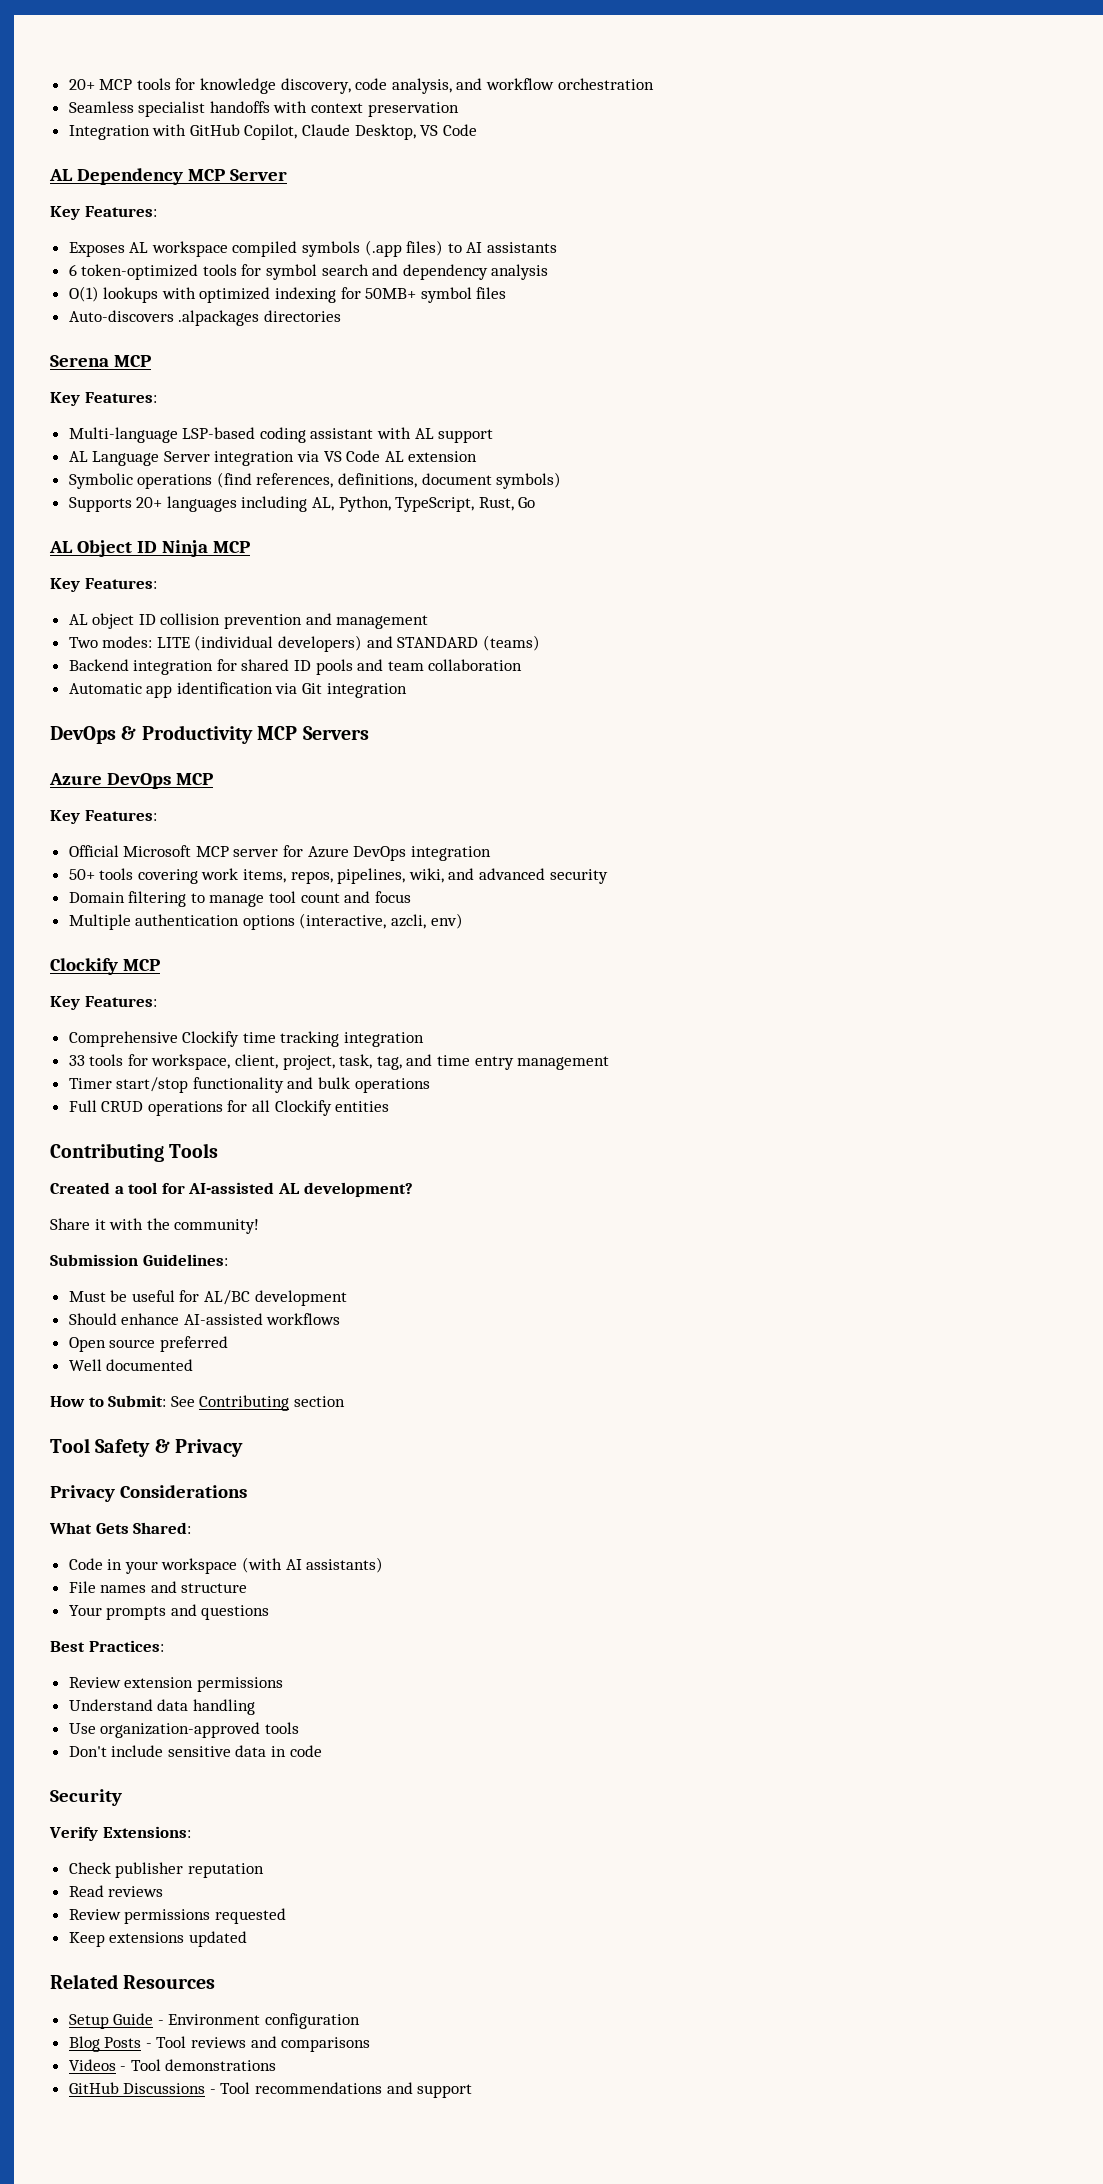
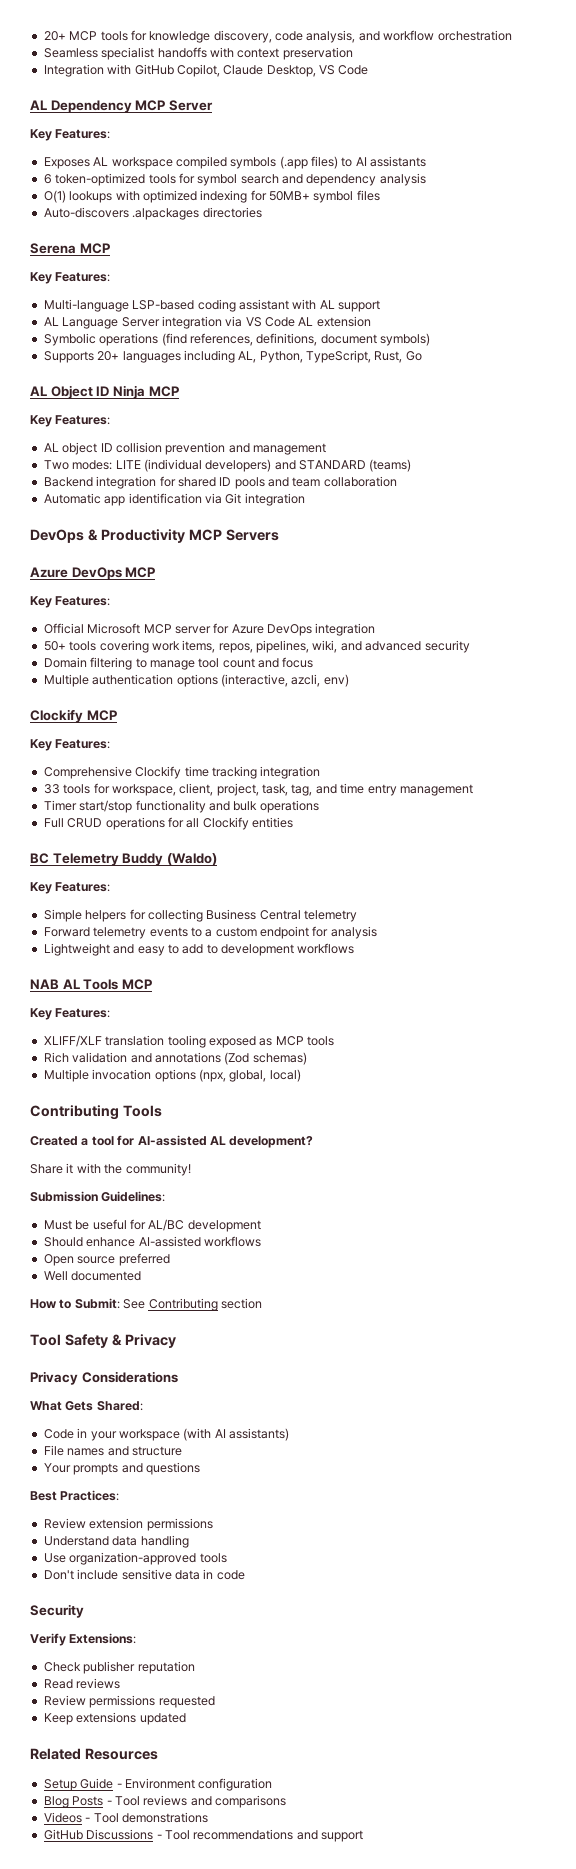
+ BC Telemetry Buddy (Waldo)
+ Key Features:
+ Simple helpers for collecting Business Central telemetry
+ Forward telemetry events to a custom endpoint for analysis
+ Lightweight and easy to add to development workflows
+ NAB AL Tools MCP
+ Key Features:
+ XLIFF/XLF translation tooling exposed as MCP tools
+ Rich validation and annotations (Zod schemas)
+ Multiple invocation options (npx, global, local)

